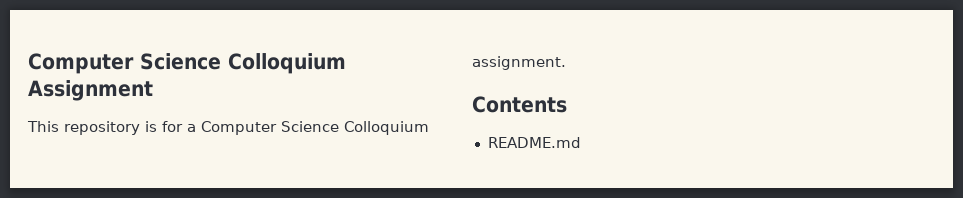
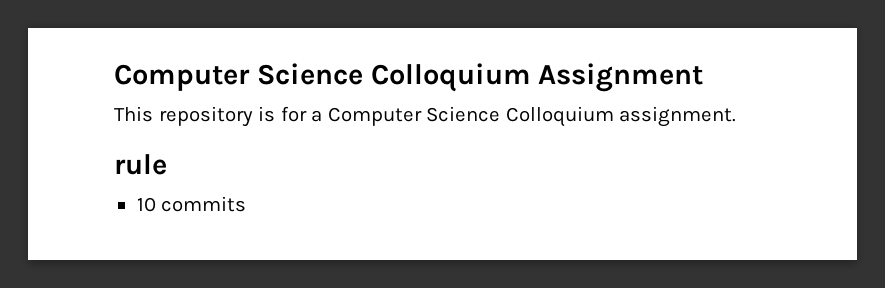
- Contents
- README.md
+ rule
+ 10 commits

